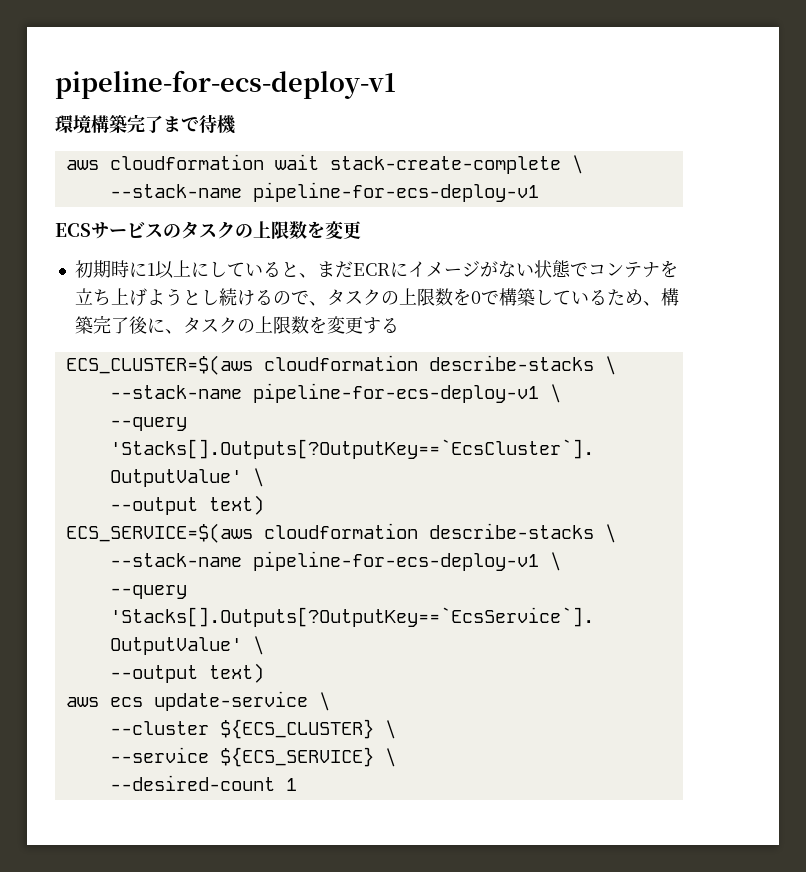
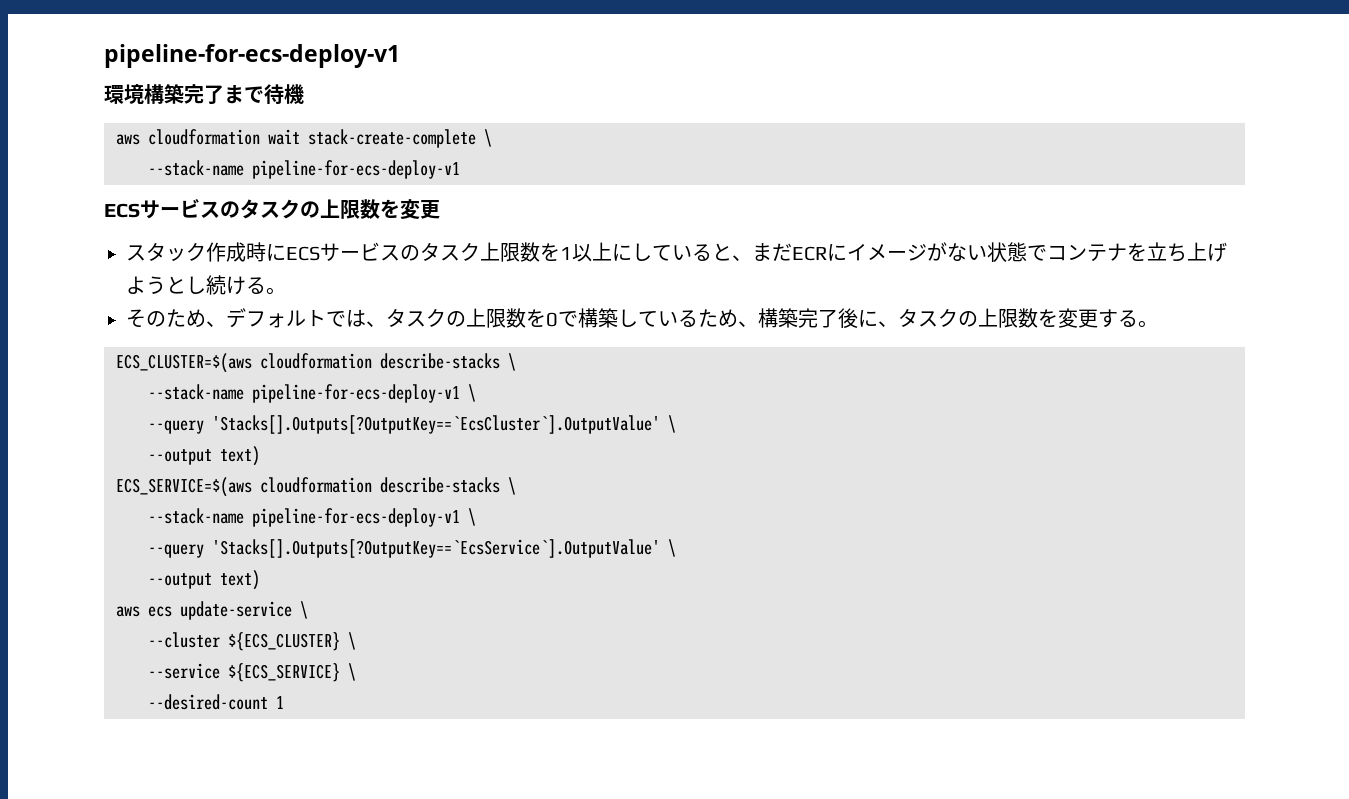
- 初期時に1以上にしていると、まだECRにイメージがない状態でコンテナを立ち上げようとし続けるので、タスクの上限数を0で構築しているため、構築完了後に、タスクの上限数を変更する
+ スタック作成時にECSサービスのタスク上限数を1以上にしていると、まだECRにイメージがない状態でコンテナを立ち上げようとし続ける。
+ そのため、デフォルトでは、タスクの上限数を0で構築しているため、構築完了後に、タスクの上限数を変更する。

